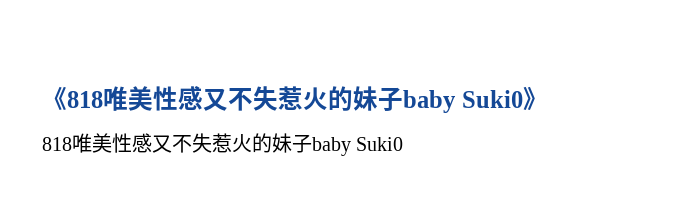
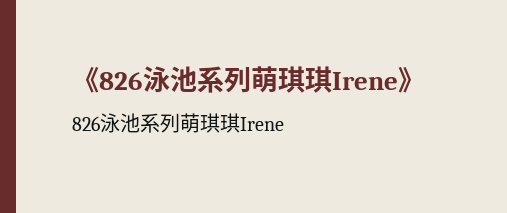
- 《818唯美性感又不失惹火的妹子baby Suki0》
- 818唯美性感又不失惹火的妹子baby Suki0
+ 《826泳池系列萌琪琪Irene》
+ 826泳池系列萌琪琪Irene

